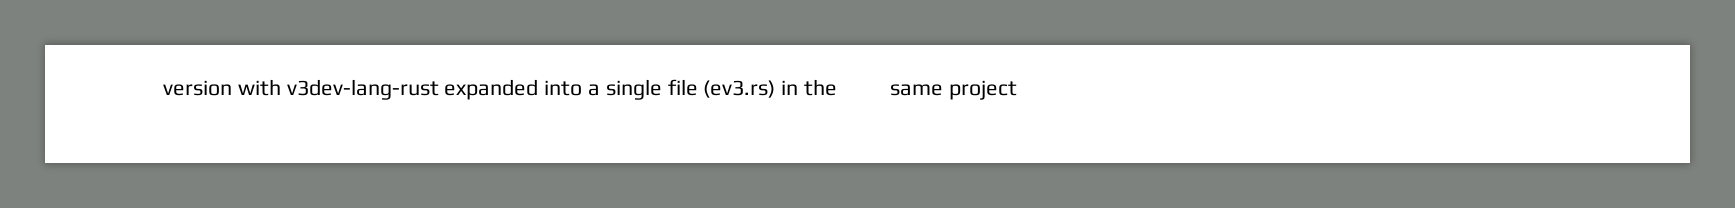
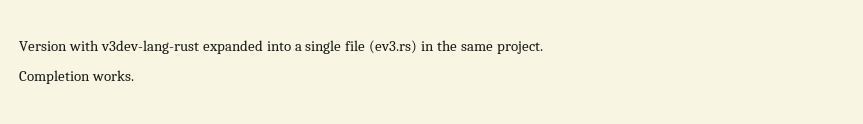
- version with v3dev-lang-rust expanded into a single file (ev3.rs) in the same project
+ Version with v3dev-lang-rust expanded into a single file (ev3.rs) in the same project.
+ Completion works.

